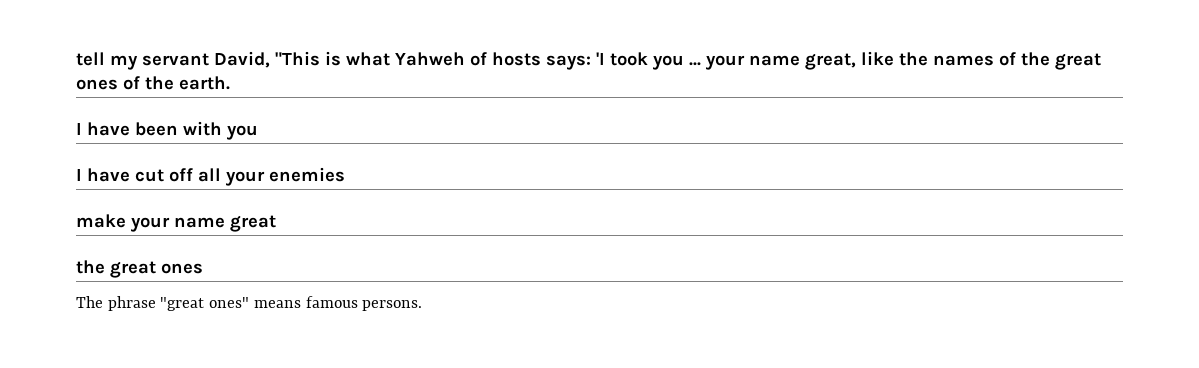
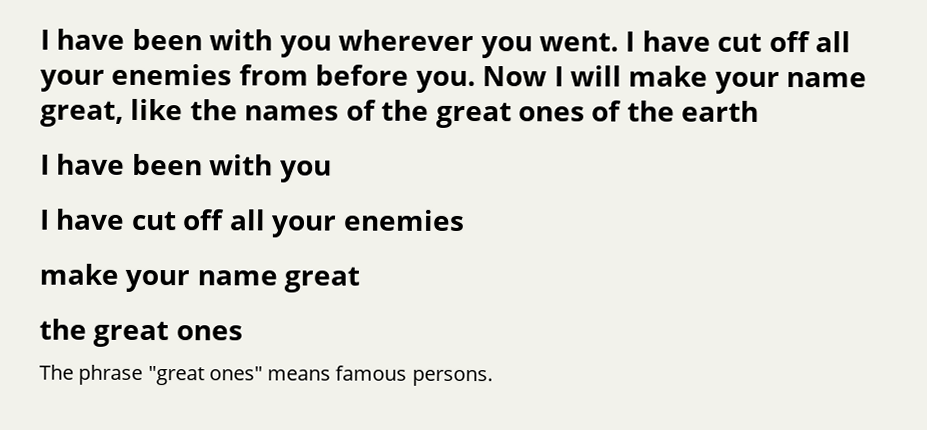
- tell my servant David, "This is what Yahweh of hosts says: 'I took you ... your name great, like the names of the great ones of the earth.
+ I have been with you wherever you went. I have cut off all your enemies from before you. Now I will make your name great, like the names of the great ones of the earth

